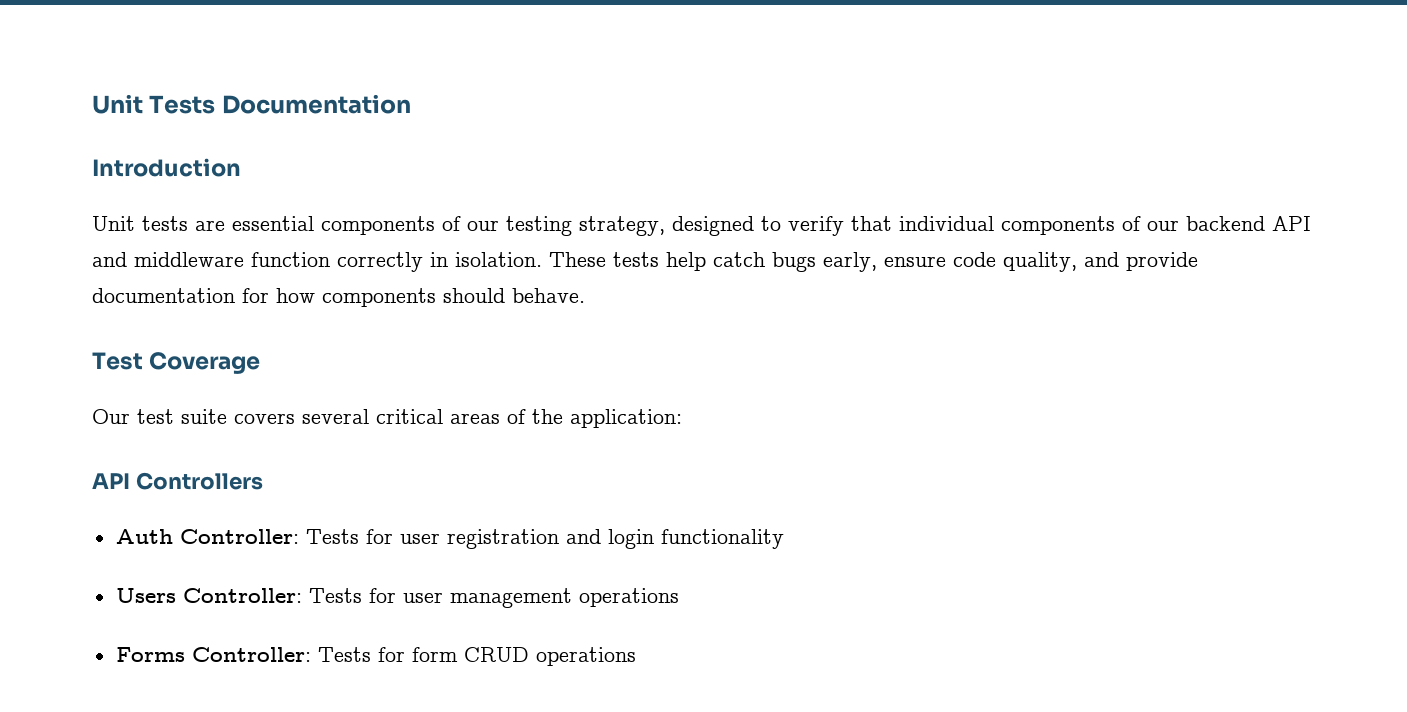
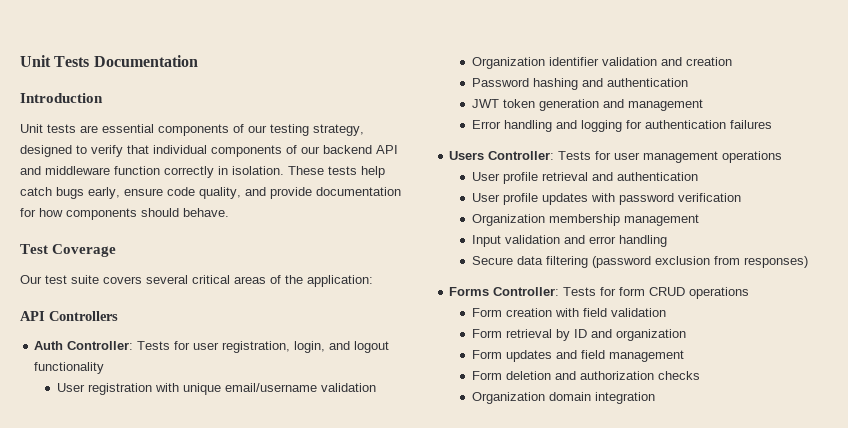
- Auth Controller: Tests for user registration and login functionality
+ Auth Controller: Tests for user registration, login, and logout functionality
+ User registration with unique email/username validation
+ Organization identifier validation and creation
+ Password hashing and authentication
+ JWT token generation and management
+ Error handling and logging for authentication failures
+ User profile retrieval and authentication
+ User profile updates with password verification
+ Organization membership management
+ Input validation and error handling
+ Secure data filtering (password exclusion from responses)
+ Form creation with field validation
+ Form retrieval by ID and organization
+ Form updates and field management
+ Form deletion and authorization checks
+ Organization domain integration

